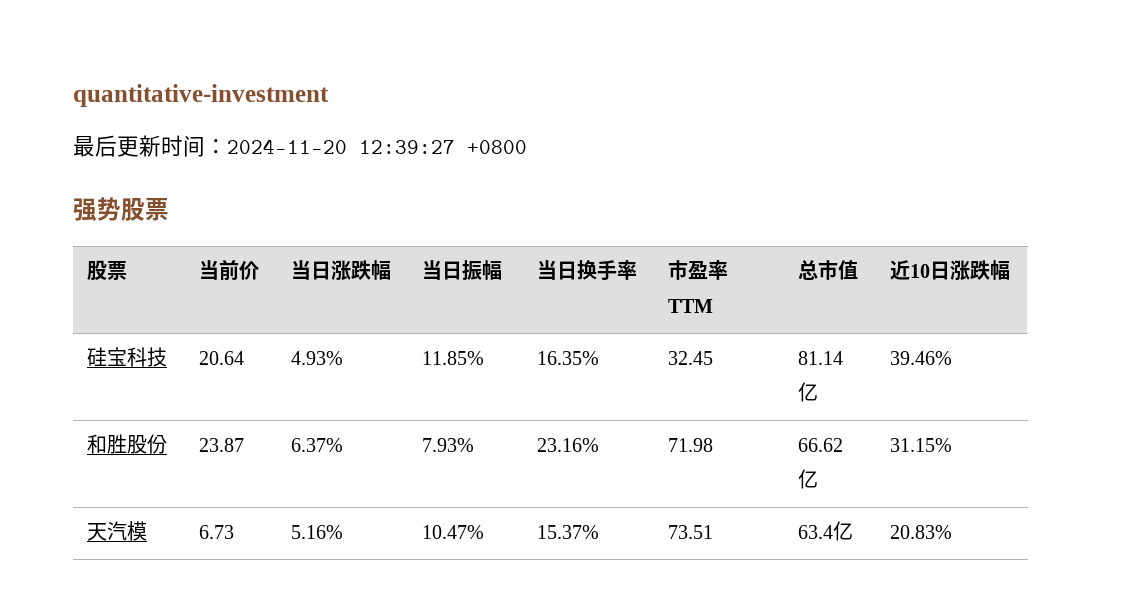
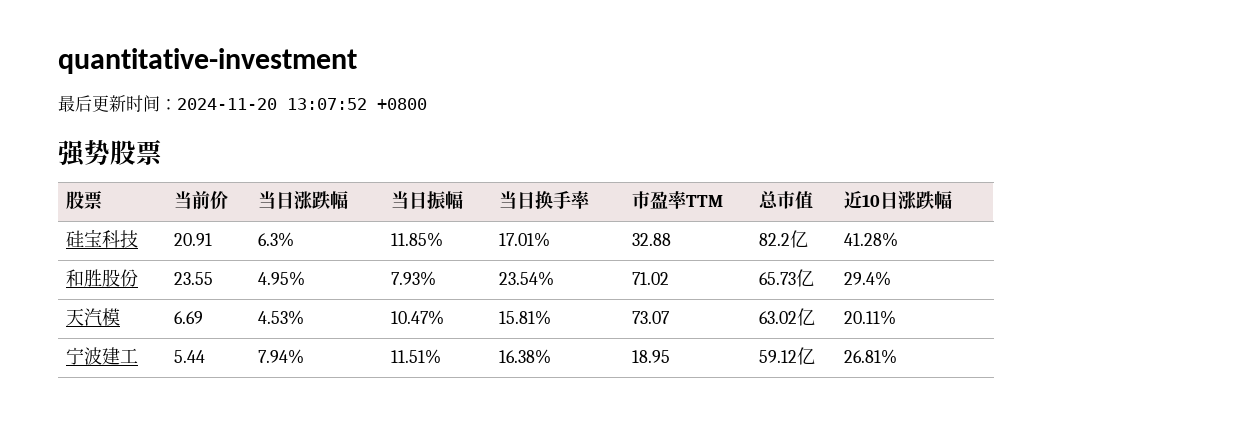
- 最后更新时间：2024-11-20 12:39:27 +0800
+ 最后更新时间：2024-11-20 13:07:52 +0800
- 硅宝科技 | 20.64 | 4.93% | 11.85% | 16.35% | 32.45 | 81.14亿 | 39.46%
+ 硅宝科技 | 20.91 | 6.3% | 11.85% | 17.01% | 32.88 | 82.2亿 | 41.28%
- 和胜股份 | 23.87 | 6.37% | 7.93% | 23.16% | 71.98 | 66.62亿 | 31.15%
+ 和胜股份 | 23.55 | 4.95% | 7.93% | 23.54% | 71.02 | 65.73亿 | 29.4%
- 天汽模 | 6.73 | 5.16% | 10.47% | 15.37% | 73.51 | 63.4亿 | 20.83%
+ 天汽模 | 6.69 | 4.53% | 10.47% | 15.81% | 73.07 | 63.02亿 | 20.11%
+ 宁波建工 | 5.44 | 7.94% | 11.51% | 16.38% | 18.95 | 59.12亿 | 26.81%

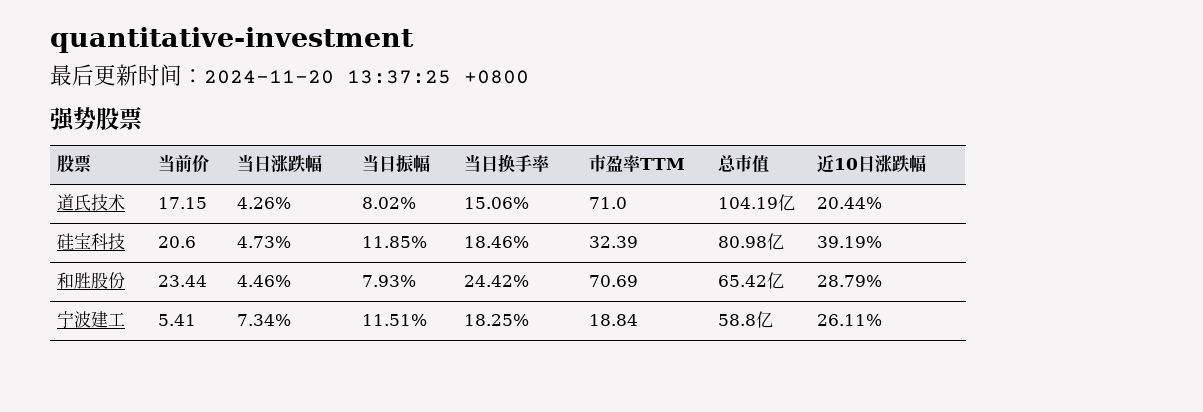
- 最后更新时间：2024-11-20 13:07:52 +0800
+ 最后更新时间：2024-11-20 13:37:25 +0800
+ 道氏技术 | 17.15 | 4.26% | 8.02% | 15.06% | 71.0 | 104.19亿 | 20.44%
- 硅宝科技 | 20.91 | 6.3% | 11.85% | 17.01% | 32.88 | 82.2亿 | 41.28%
+ 硅宝科技 | 20.6 | 4.73% | 11.85% | 18.46% | 32.39 | 80.98亿 | 39.19%
- 和胜股份 | 23.55 | 4.95% | 7.93% | 23.54% | 71.02 | 65.73亿 | 29.4%
- 天汽模 | 6.69 | 4.53% | 10.47% | 15.81% | 73.07 | 63.02亿 | 20.11%
+ 和胜股份 | 23.44 | 4.46% | 7.93% | 24.42% | 70.69 | 65.42亿 | 28.79%
- 宁波建工 | 5.44 | 7.94% | 11.51% | 16.38% | 18.95 | 59.12亿 | 26.81%
+ 宁波建工 | 5.41 | 7.34% | 11.51% | 18.25% | 18.84 | 58.8亿 | 26.11%

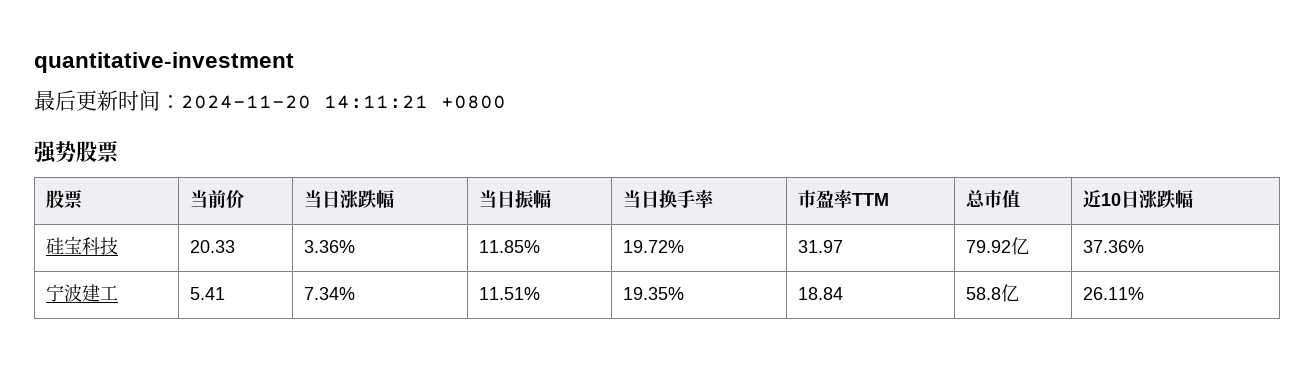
- 最后更新时间：2024-11-20 13:37:25 +0800
+ 最后更新时间：2024-11-20 14:11:21 +0800
- 道氏技术 | 17.15 | 4.26% | 8.02% | 15.06% | 71.0 | 104.19亿 | 20.44%
- 硅宝科技 | 20.6 | 4.73% | 11.85% | 18.46% | 32.39 | 80.98亿 | 39.19%
- 和胜股份 | 23.44 | 4.46% | 7.93% | 24.42% | 70.69 | 65.42亿 | 28.79%
+ 硅宝科技 | 20.33 | 3.36% | 11.85% | 19.72% | 31.97 | 79.92亿 | 37.36%
- 宁波建工 | 5.41 | 7.34% | 11.51% | 18.25% | 18.84 | 58.8亿 | 26.11%
+ 宁波建工 | 5.41 | 7.34% | 11.51% | 19.35% | 18.84 | 58.8亿 | 26.11%

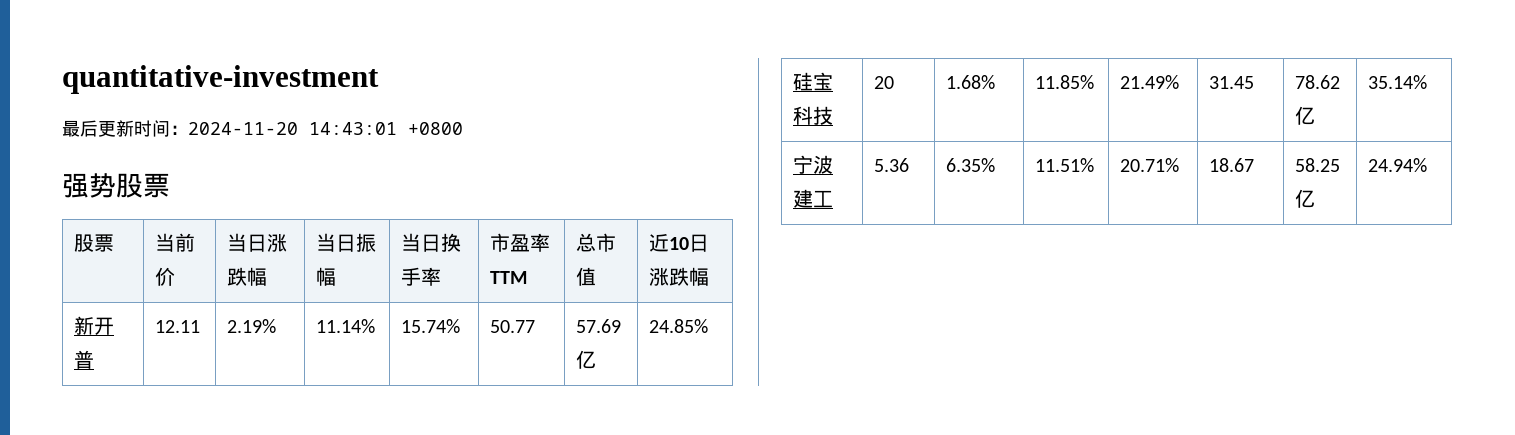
- 最后更新时间：2024-11-20 14:11:21 +0800
+ 最后更新时间：2024-11-20 14:43:01 +0800
+ 新开普 | 12.11 | 2.19% | 11.14% | 15.74% | 50.77 | 57.69亿 | 24.85%
- 硅宝科技 | 20.33 | 3.36% | 11.85% | 19.72% | 31.97 | 79.92亿 | 37.36%
+ 硅宝科技 | 20 | 1.68% | 11.85% | 21.49% | 31.45 | 78.62亿 | 35.14%
- 宁波建工 | 5.41 | 7.34% | 11.51% | 19.35% | 18.84 | 58.8亿 | 26.11%
+ 宁波建工 | 5.36 | 6.35% | 11.51% | 20.71% | 18.67 | 58.25亿 | 24.94%

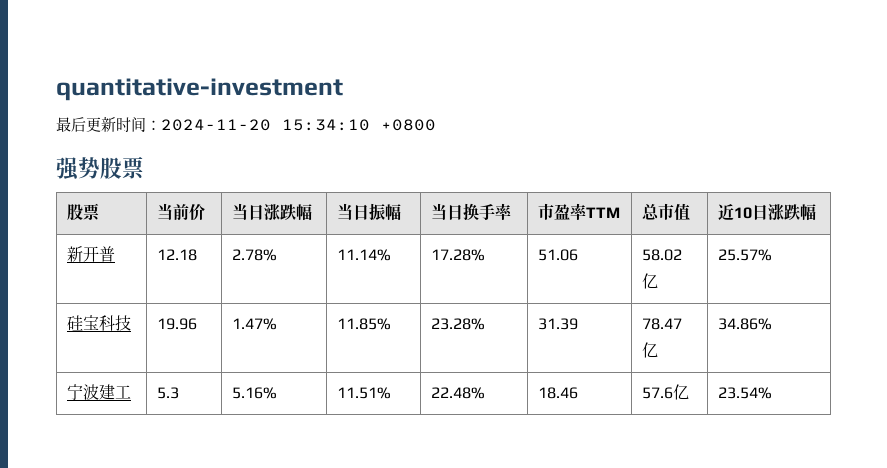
- 最后更新时间：2024-11-20 14:43:01 +0800
+ 最后更新时间：2024-11-20 15:34:10 +0800
- 新开普 | 12.11 | 2.19% | 11.14% | 15.74% | 50.77 | 57.69亿 | 24.85%
+ 新开普 | 12.18 | 2.78% | 11.14% | 17.28% | 51.06 | 58.02亿 | 25.57%
- 硅宝科技 | 20 | 1.68% | 11.85% | 21.49% | 31.45 | 78.62亿 | 35.14%
+ 硅宝科技 | 19.96 | 1.47% | 11.85% | 23.28% | 31.39 | 78.47亿 | 34.86%
- 宁波建工 | 5.36 | 6.35% | 11.51% | 20.71% | 18.67 | 58.25亿 | 24.94%
+ 宁波建工 | 5.3 | 5.16% | 11.51% | 22.48% | 18.46 | 57.6亿 | 23.54%

